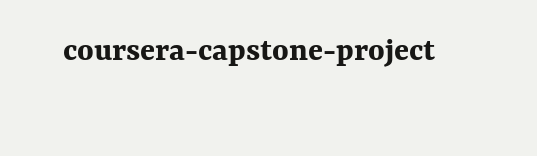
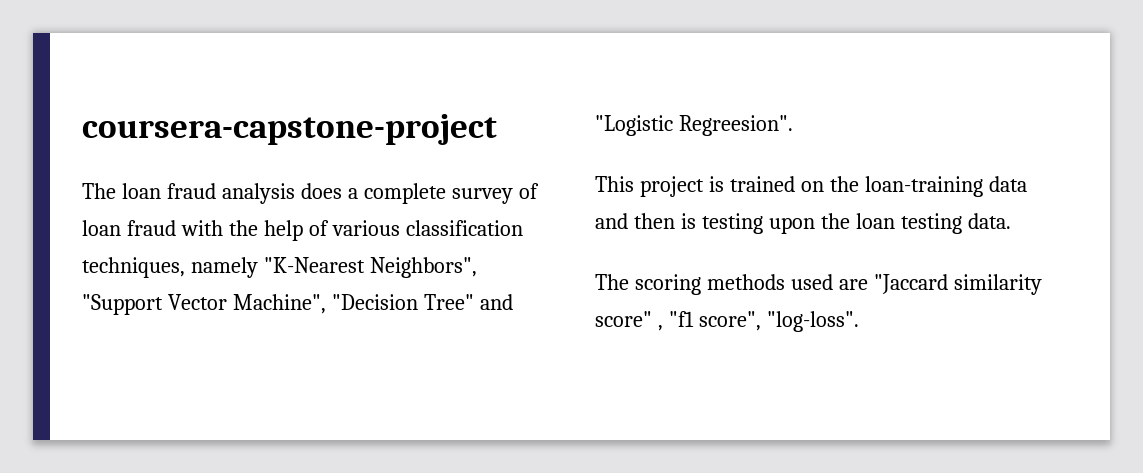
+ The loan fraud analysis does a complete survey of loan fraud with the help of various classification techniques, namely "K-Nearest Neighbors", "Support Vector Machine", "Decision Tree" and "Logistic Regreesion".
+ This project is trained on the loan-training data and then is testing upon the loan testing data.
+ The scoring methods used are "Jaccard similarity score" , "f1 score", "log-loss".

